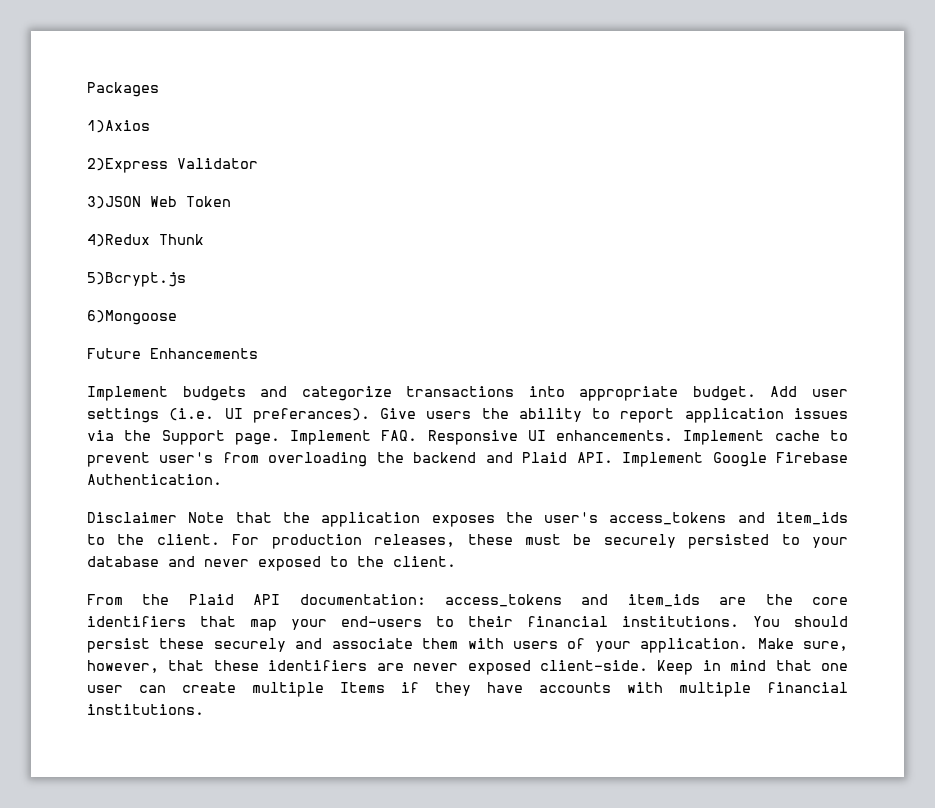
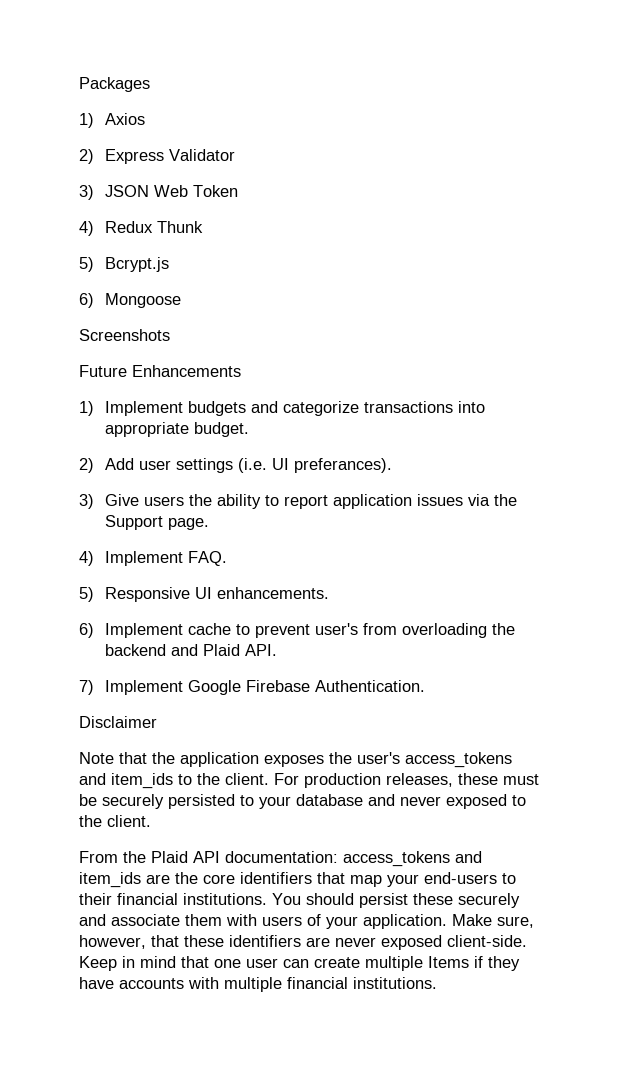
- 1)Axios
- 2)Express Validator
+ 1) Axios
+ 2) Express Validator
- 3)JSON Web Token
+ 3) JSON Web Token
- 4)Redux Thunk
+ 4) Redux Thunk
- 5)Bcrypt.js
- 6)Mongoose
+ 5) Bcrypt.js
+ 6) Mongoose
+ Screenshots
- Implement budgets and categorize transactions into appropriate budget. Add user settings (i.e. UI preferances). Give users the ability to report application issues via the Support page. Implement FAQ. Responsive UI enhancements. Implement cache to prevent user's from overloading the backend and Plaid API. Implement Google Firebase Authentication.
+ 1) Implement budgets and categorize transactions into appropriate budget.
+ 2) Add user settings (i.e. UI preferances).
+ 3) Give users the ability to report application issues via the Support page.
+ 4) Implement FAQ.
+ 5) Responsive UI enhancements.
+ 6) Implement cache to prevent user's from overloading the backend and Plaid API.
+ 7) Implement Google Firebase Authentication.
- Disclaimer Note that the application exposes the user's access_tokens and item_ids to the client.
+ Disclaimer
+ Note that the application exposes the user's access_tokens and item_ids to the client.

